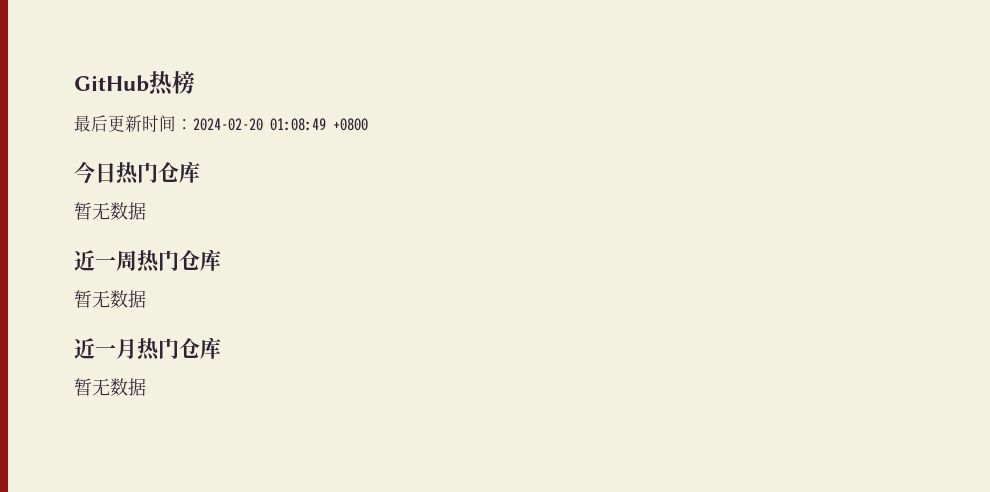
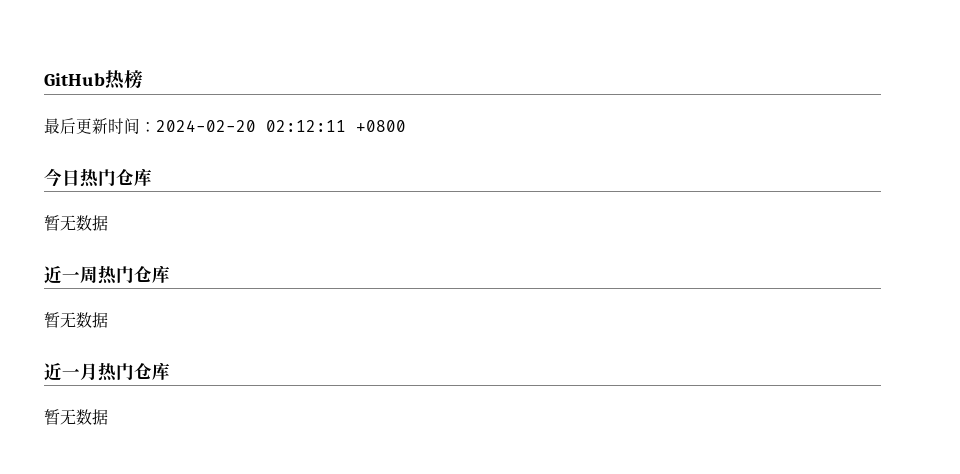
- 最后更新时间：2024-02-20 01:08:49 +0800
+ 最后更新时间：2024-02-20 02:12:11 +0800

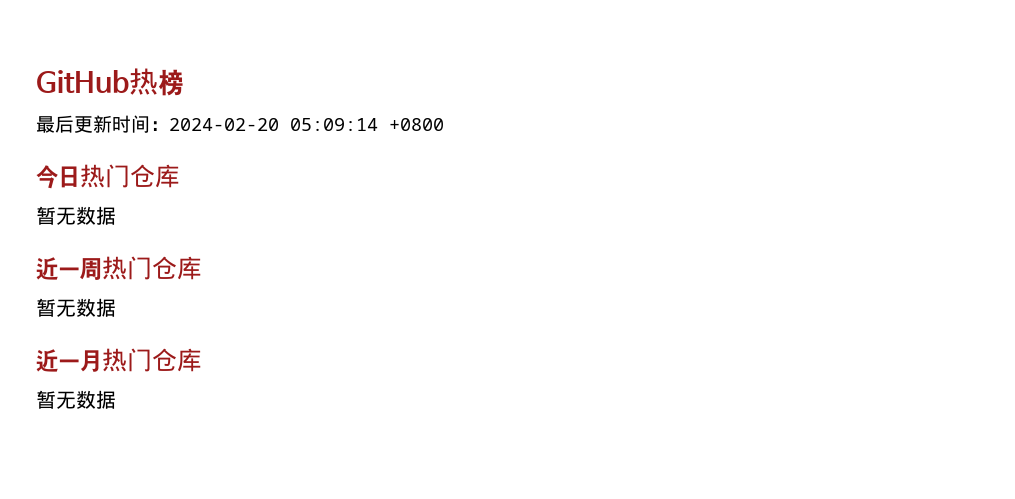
- 最后更新时间：2024-02-20 02:12:11 +0800
+ 最后更新时间：2024-02-20 05:09:14 +0800

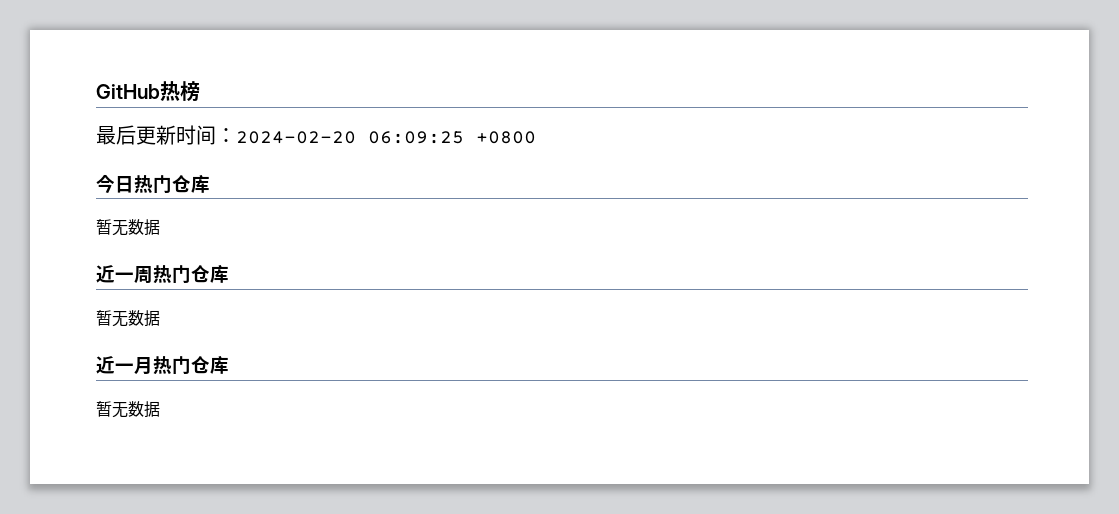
- 最后更新时间：2024-02-20 05:09:14 +0800
+ 最后更新时间：2024-02-20 06:09:25 +0800

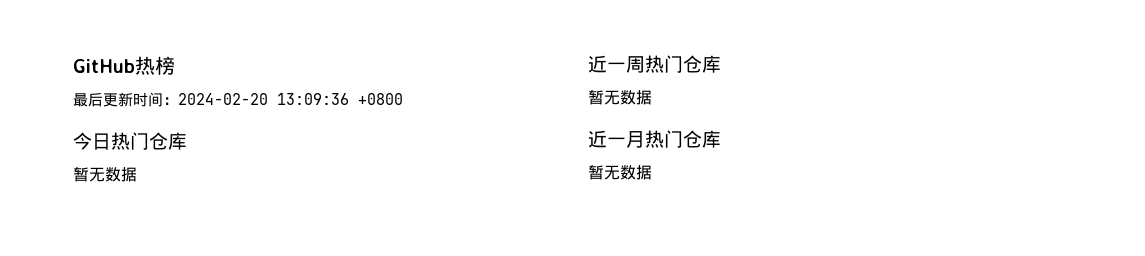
- 最后更新时间：2024-02-20 06:09:25 +0800
+ 最后更新时间：2024-02-20 13:09:36 +0800

